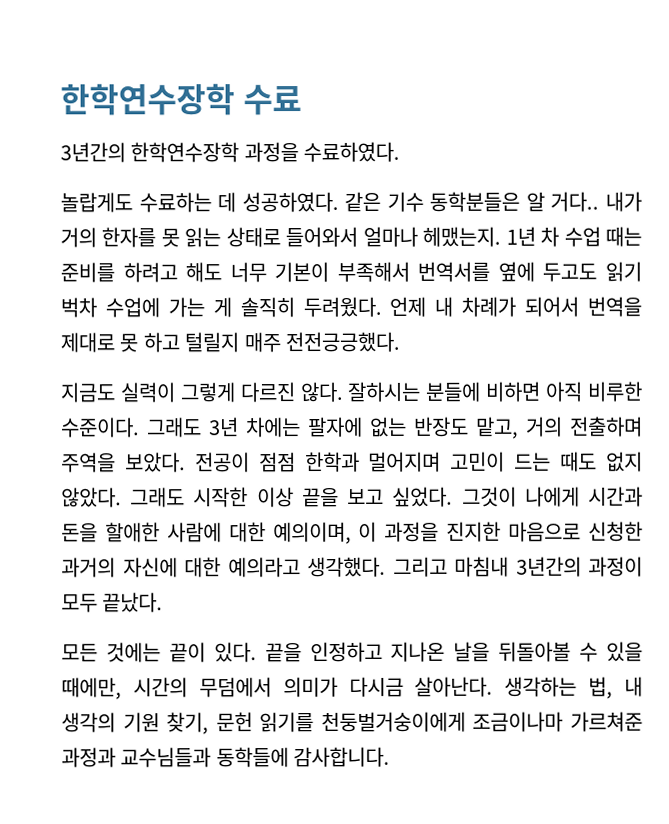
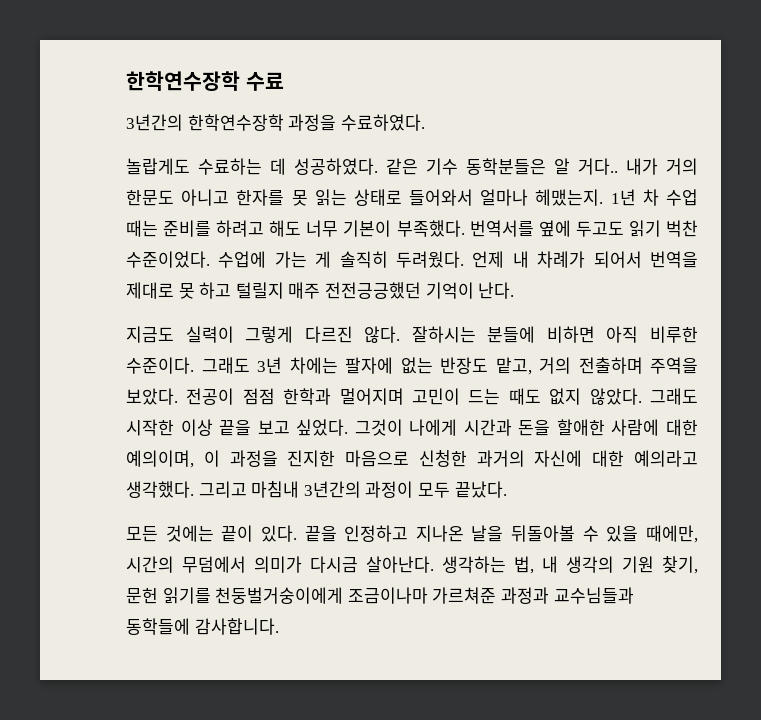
- 내가 거의 한자를 못 읽는 상태로 들어와서 얼마나 헤맸는지.
+ 내가 거의 한문도 아니고 한자를 못 읽는 상태로 들어와서 얼마나 헤맸는지.
- 1년 차 수업 때는 준비를 하려고 해도 너무 기본이 부족해서 번역서를 옆에 두고도 읽기 벅차 수업에 가는 게 솔직히 두려웠다.
+ 1년 차 수업 때는 준비를 하려고 해도 너무 기본이 부족했다. 번역서를 옆에 두고도 읽기 벅찬 수준이었다. 수업에 가는 게 솔직히 두려웠다.
- 언제 내 차례가 되어서 번역을 제대로 못 하고 털릴지 매주 전전긍긍했다.
+ 언제 내 차례가 되어서 번역을 제대로 못 하고 털릴지 매주 전전긍긍했던 기억이 난다.

